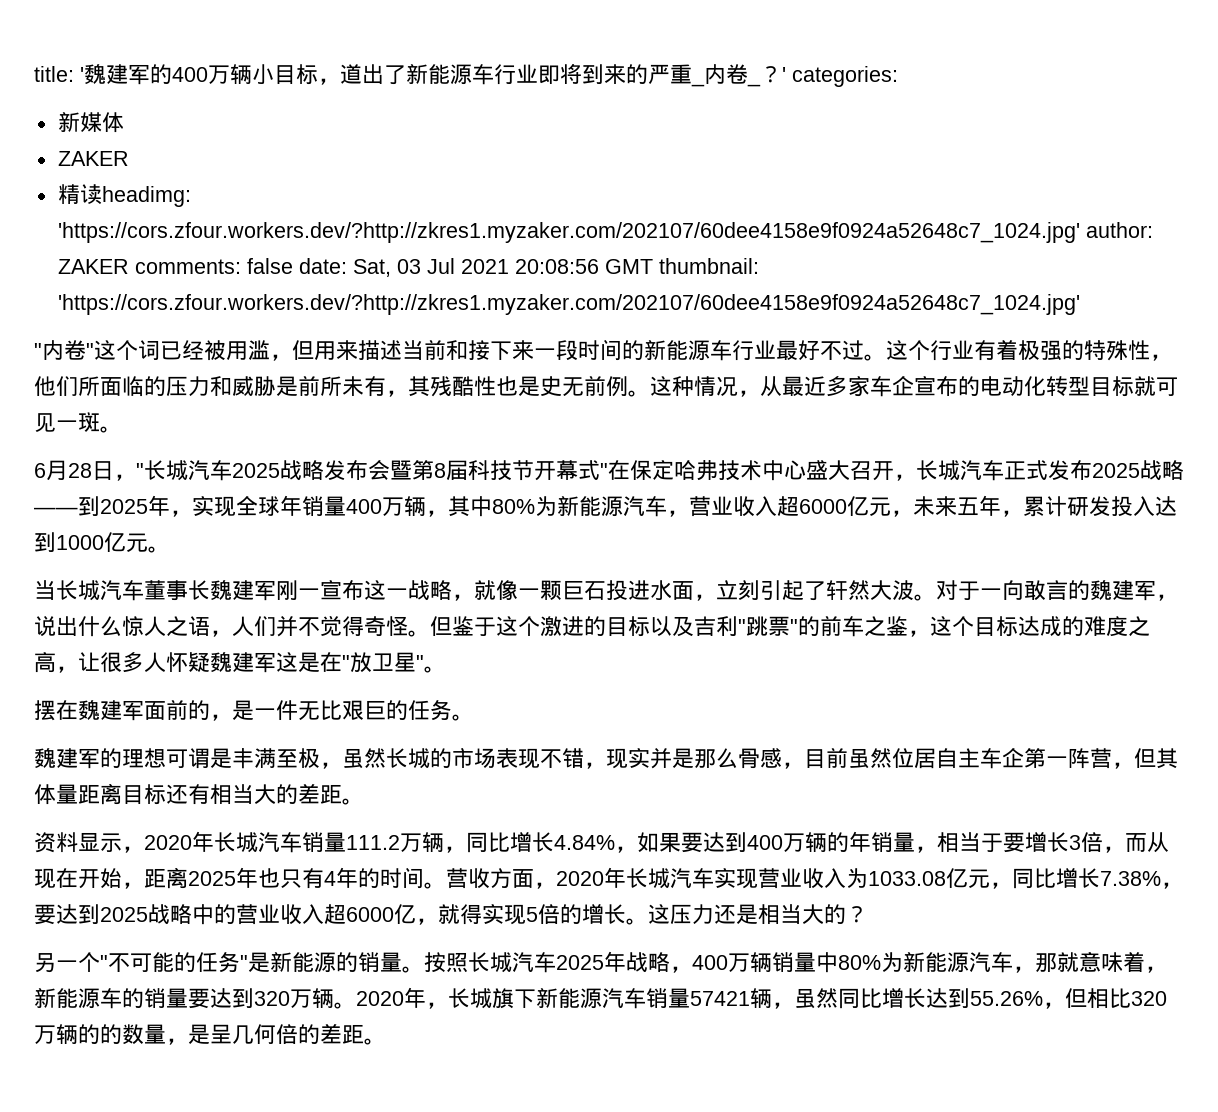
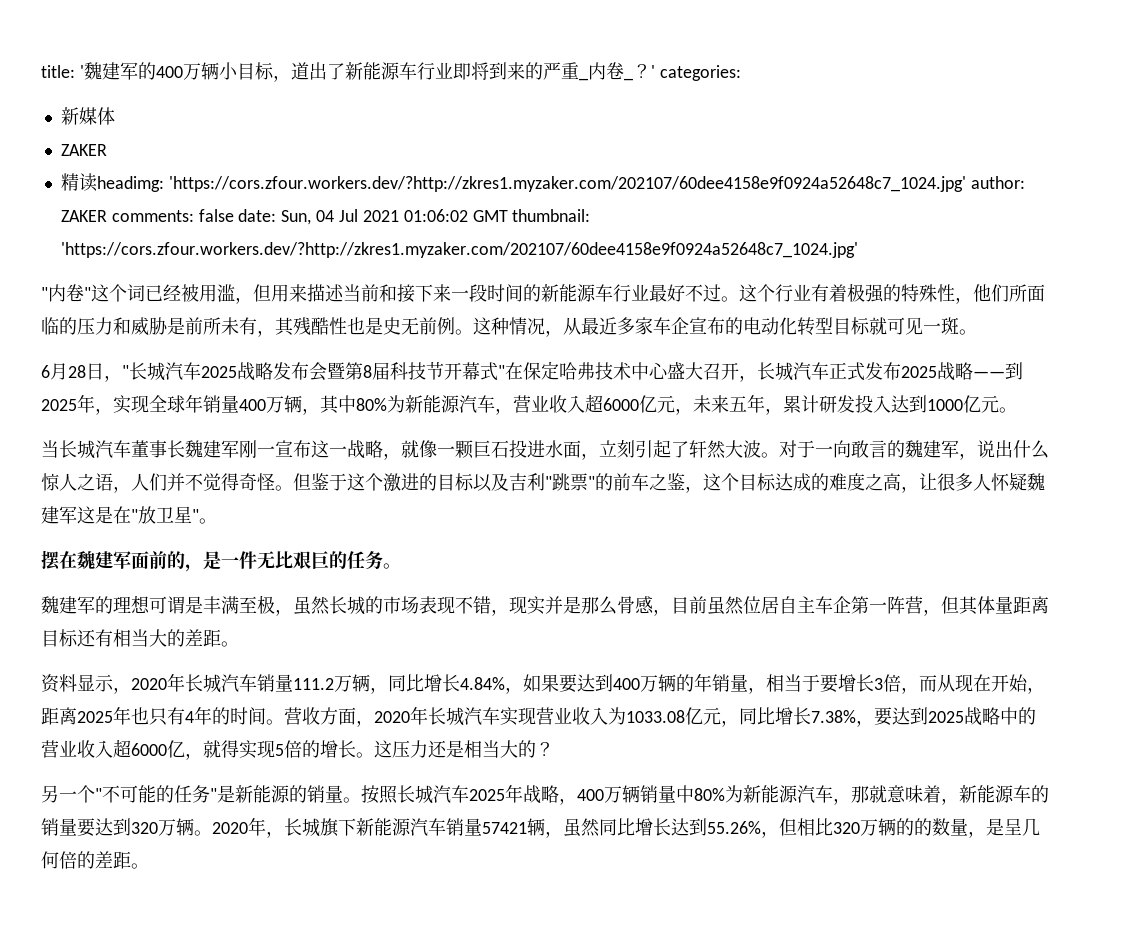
- 精读headimg: 'https://cors.zfour.workers.dev/?http://zkres1.myzaker.com/202107/60dee4158e9f0924a52648c7_1024.jpg' author: ZAKER comments: false date: Sat, 03 Jul 2021 20:08:56 GMT thumbnail: 'https://cors.zfour.workers.dev/?http://zkres1.myzaker.com/202107/60dee4158e9f0924a52648c7_1024.jpg'
+ 精读headimg: 'https://cors.zfour.workers.dev/?http://zkres1.myzaker.com/202107/60dee4158e9f0924a52648c7_1024.jpg' author: ZAKER comments: false date: Sun, 04 Jul 2021 01:06:02 GMT thumbnail: 'https://cors.zfour.workers.dev/?http://zkres1.myzaker.com/202107/60dee4158e9f0924a52648c7_1024.jpg'

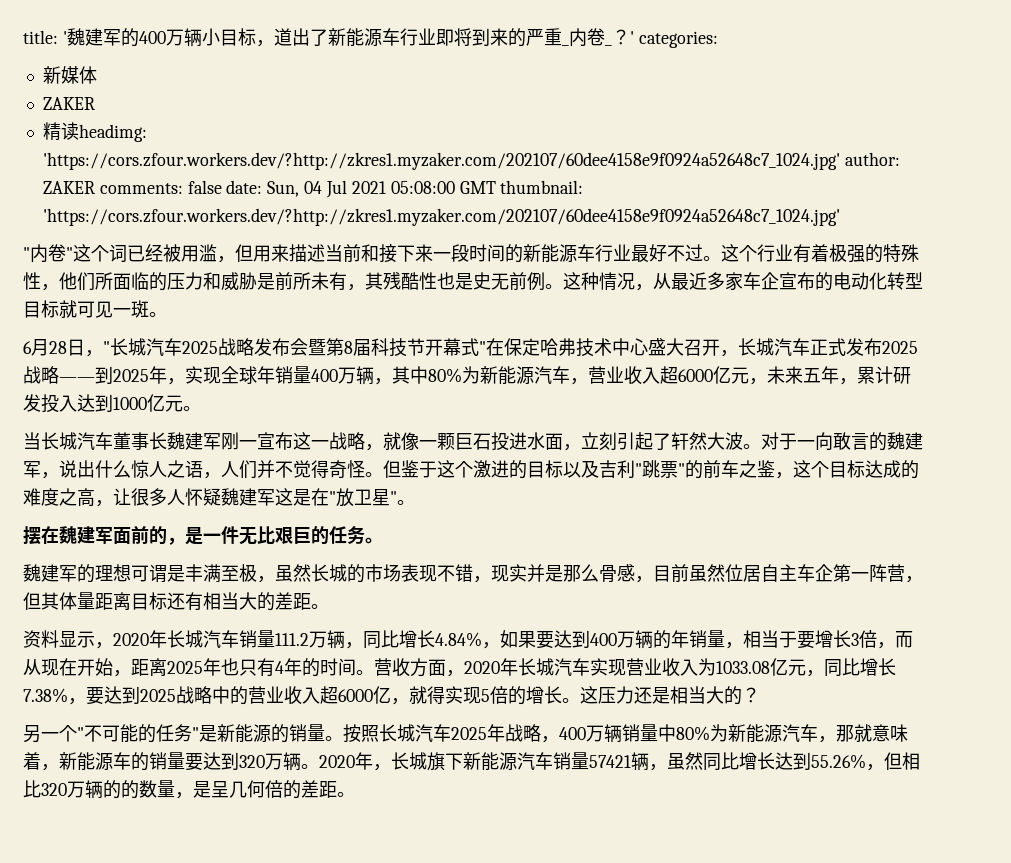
- 精读headimg: 'https://cors.zfour.workers.dev/?http://zkres1.myzaker.com/202107/60dee4158e9f0924a52648c7_1024.jpg' author: ZAKER comments: false date: Sun, 04 Jul 2021 01:06:02 GMT thumbnail: 'https://cors.zfour.workers.dev/?http://zkres1.myzaker.com/202107/60dee4158e9f0924a52648c7_1024.jpg'
+ 精读headimg: 'https://cors.zfour.workers.dev/?http://zkres1.myzaker.com/202107/60dee4158e9f0924a52648c7_1024.jpg' author: ZAKER comments: false date: Sun, 04 Jul 2021 05:08:00 GMT thumbnail: 'https://cors.zfour.workers.dev/?http://zkres1.myzaker.com/202107/60dee4158e9f0924a52648c7_1024.jpg'

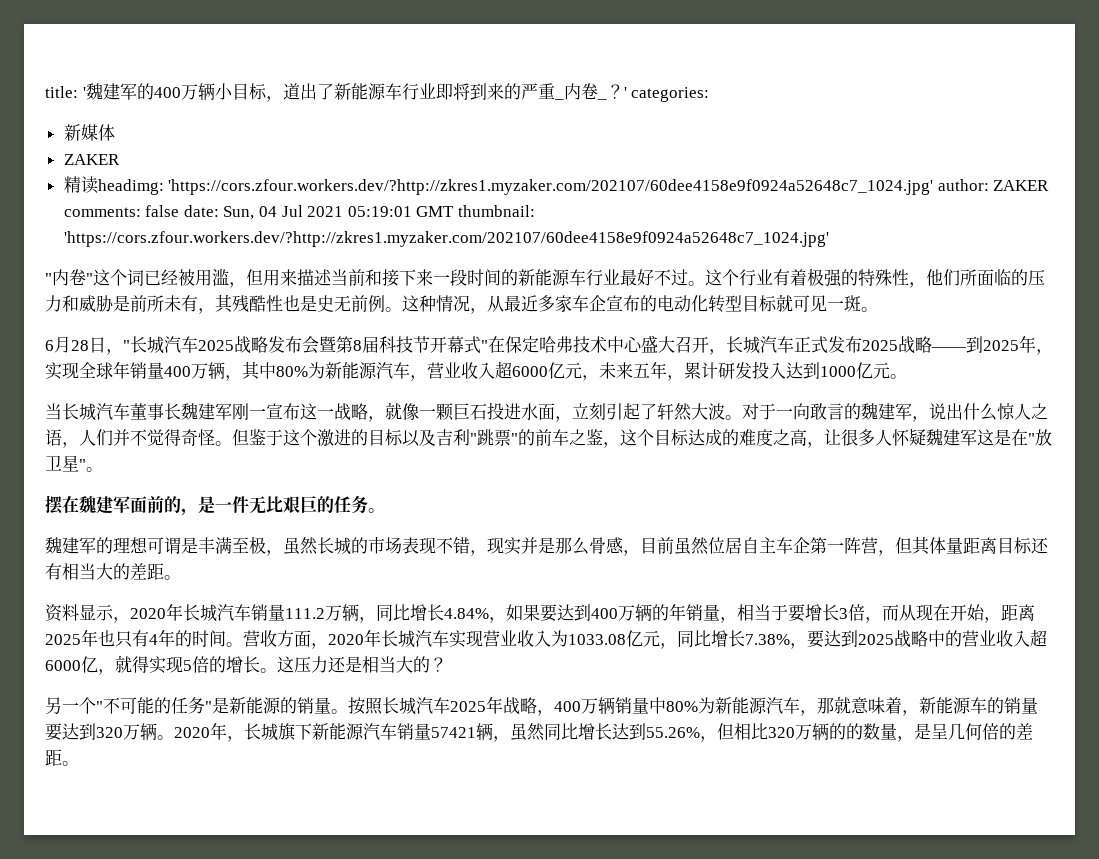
- 精读headimg: 'https://cors.zfour.workers.dev/?http://zkres1.myzaker.com/202107/60dee4158e9f0924a52648c7_1024.jpg' author: ZAKER comments: false date: Sun, 04 Jul 2021 05:08:00 GMT thumbnail: 'https://cors.zfour.workers.dev/?http://zkres1.myzaker.com/202107/60dee4158e9f0924a52648c7_1024.jpg'
+ 精读headimg: 'https://cors.zfour.workers.dev/?http://zkres1.myzaker.com/202107/60dee4158e9f0924a52648c7_1024.jpg' author: ZAKER comments: false date: Sun, 04 Jul 2021 05:19:01 GMT thumbnail: 'https://cors.zfour.workers.dev/?http://zkres1.myzaker.com/202107/60dee4158e9f0924a52648c7_1024.jpg'

